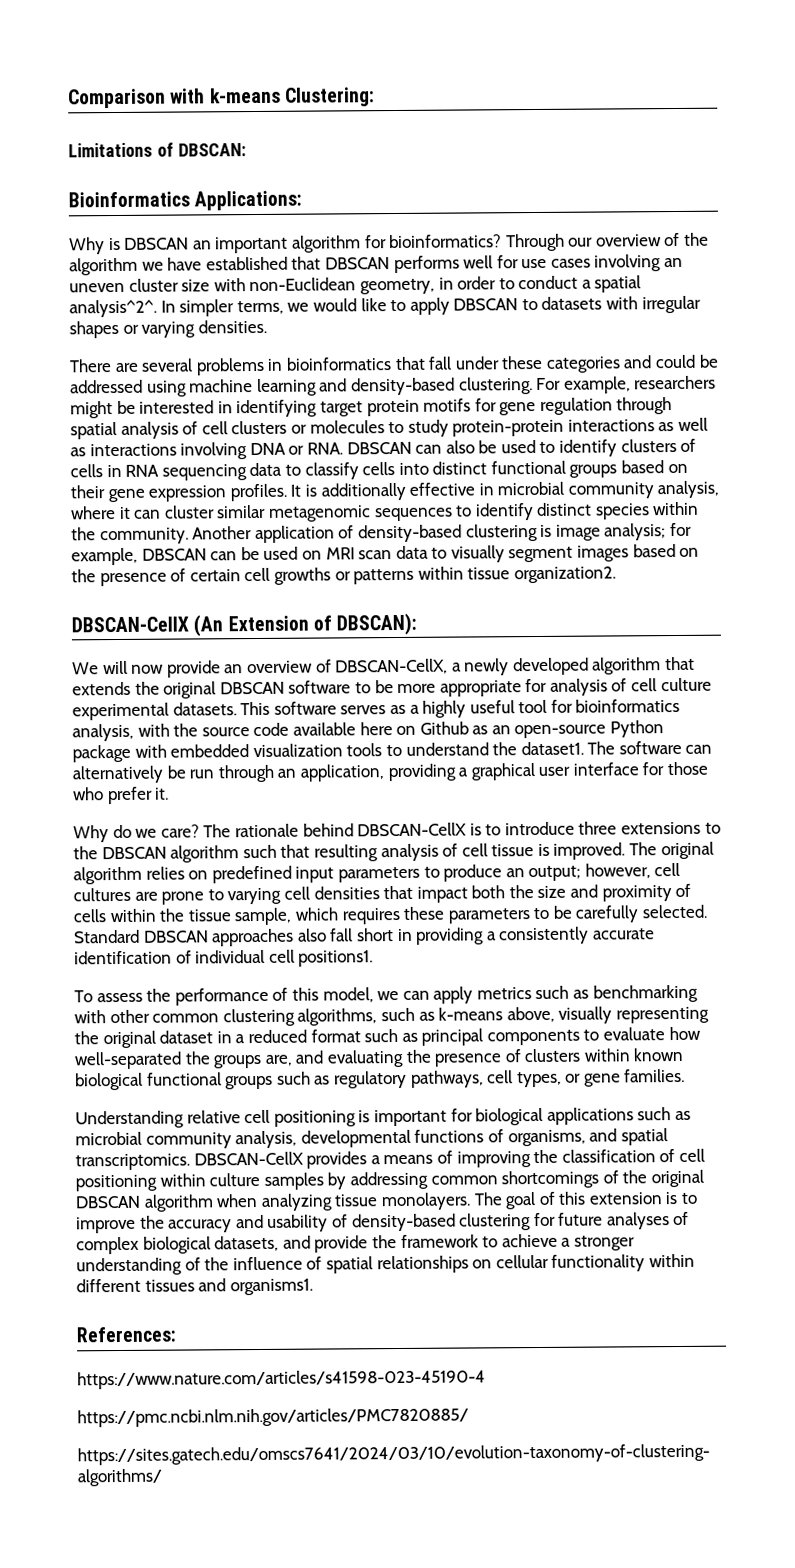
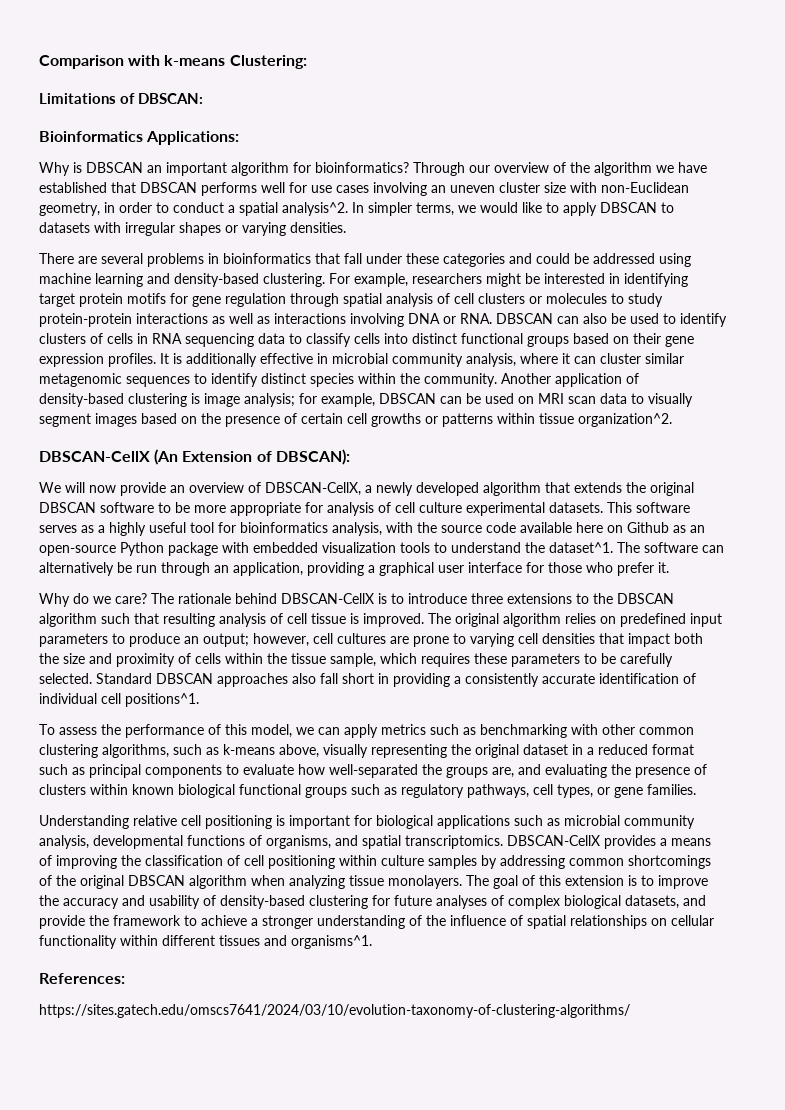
- Through our overview of the algorithm we have established that DBSCAN performs well for use cases involving an uneven cluster size with non-Euclidean geometry, in order to conduct a spatial analysis^2^.
+ Through our overview of the algorithm we have established that DBSCAN performs well for use cases involving an uneven cluster size with non-Euclidean geometry, in order to conduct a spatial analysis^2.
- Another application of density-based clustering is image analysis; for example, DBSCAN can be used on MRI scan data to visually segment images based on the presence of certain cell growths or patterns within tissue organization2.
+ Another application of density-based clustering is image analysis; for example, DBSCAN can be used on MRI scan data to visually segment images based on the presence of certain cell growths or patterns within tissue organization^2.
- This software serves as a highly useful tool for bioinformatics analysis, with the source code available here on Github as an open-source Python package with embedded visualization tools to understand the dataset1.
+ This software serves as a highly useful tool for bioinformatics analysis, with the source code available here on Github as an open-source Python package with embedded visualization tools to understand the dataset^1.
- Standard DBSCAN approaches also fall short in providing a consistently accurate identification of individual cell positions1.
+ Standard DBSCAN approaches also fall short in providing a consistently accurate identification of individual cell positions^1.
- The goal of this extension is to improve the accuracy and usability of density-based clustering for future analyses of complex biological datasets, and provide the framework to achieve a stronger understanding of the influence of spatial relationships on cellular functionality within different tissues and organisms1.
+ The goal of this extension is to improve the accuracy and usability of density-based clustering for future analyses of complex biological datasets, and provide the framework to achieve a stronger understanding of the influence of spatial relationships on cellular functionality within different tissues and organisms^1.
- https://www.nature.com/articles/s41598-023-45190-4
- https://pmc.ncbi.nlm.nih.gov/articles/PMC7820885/

